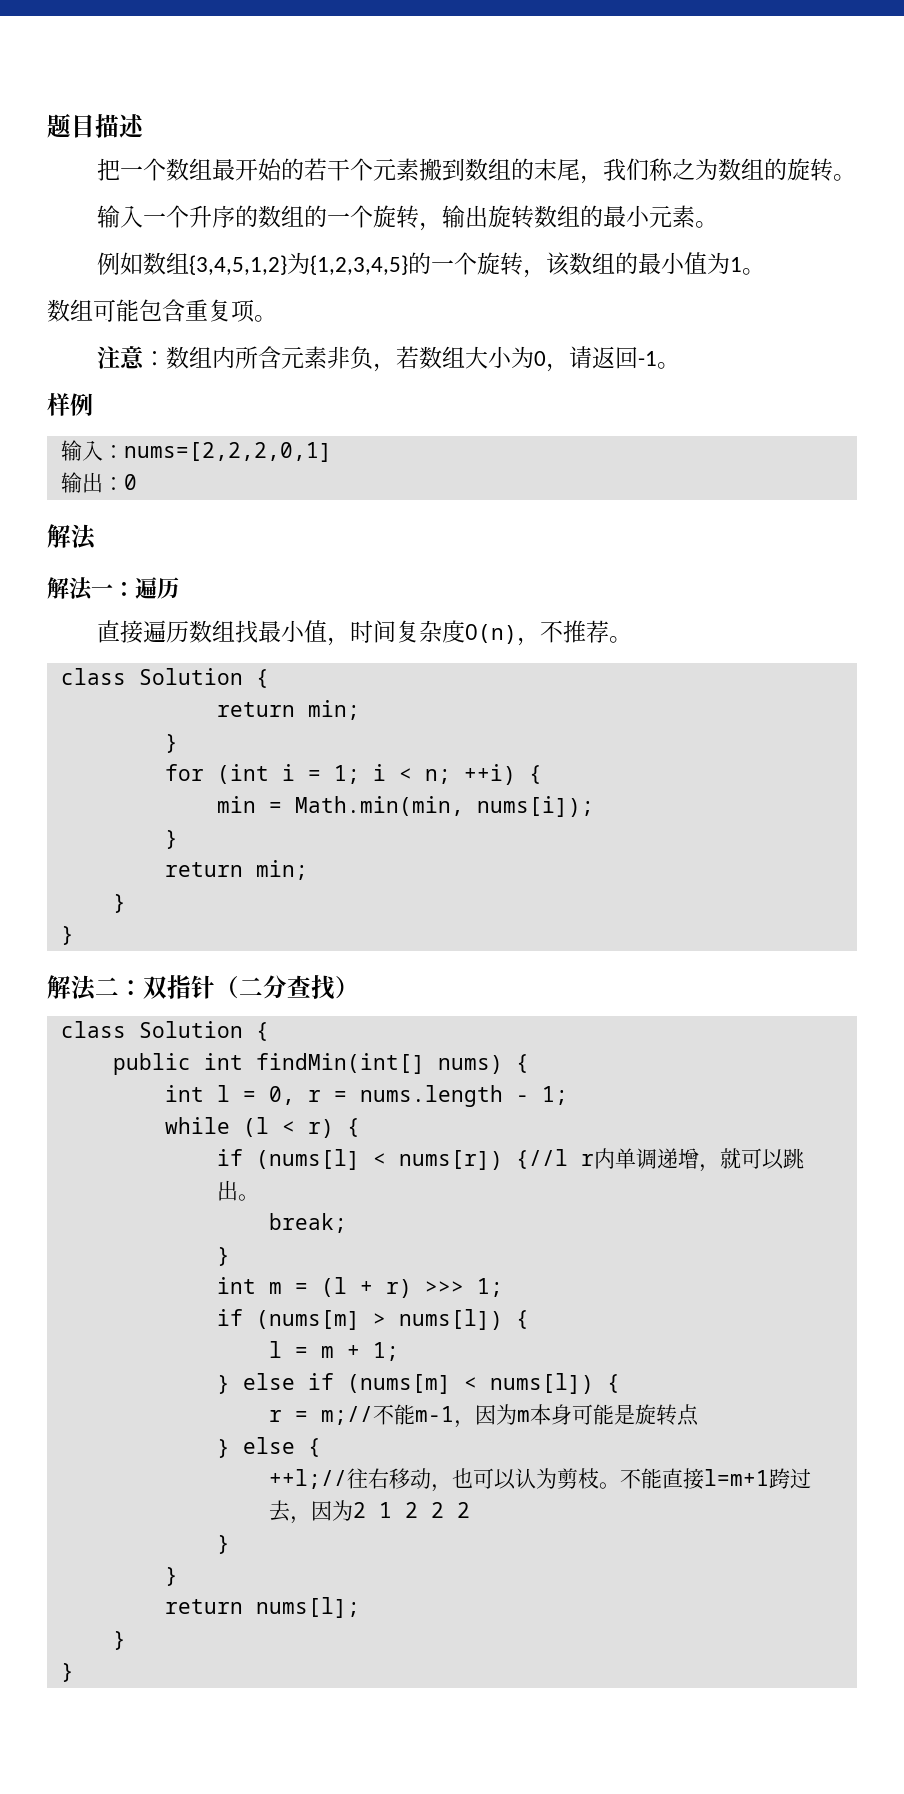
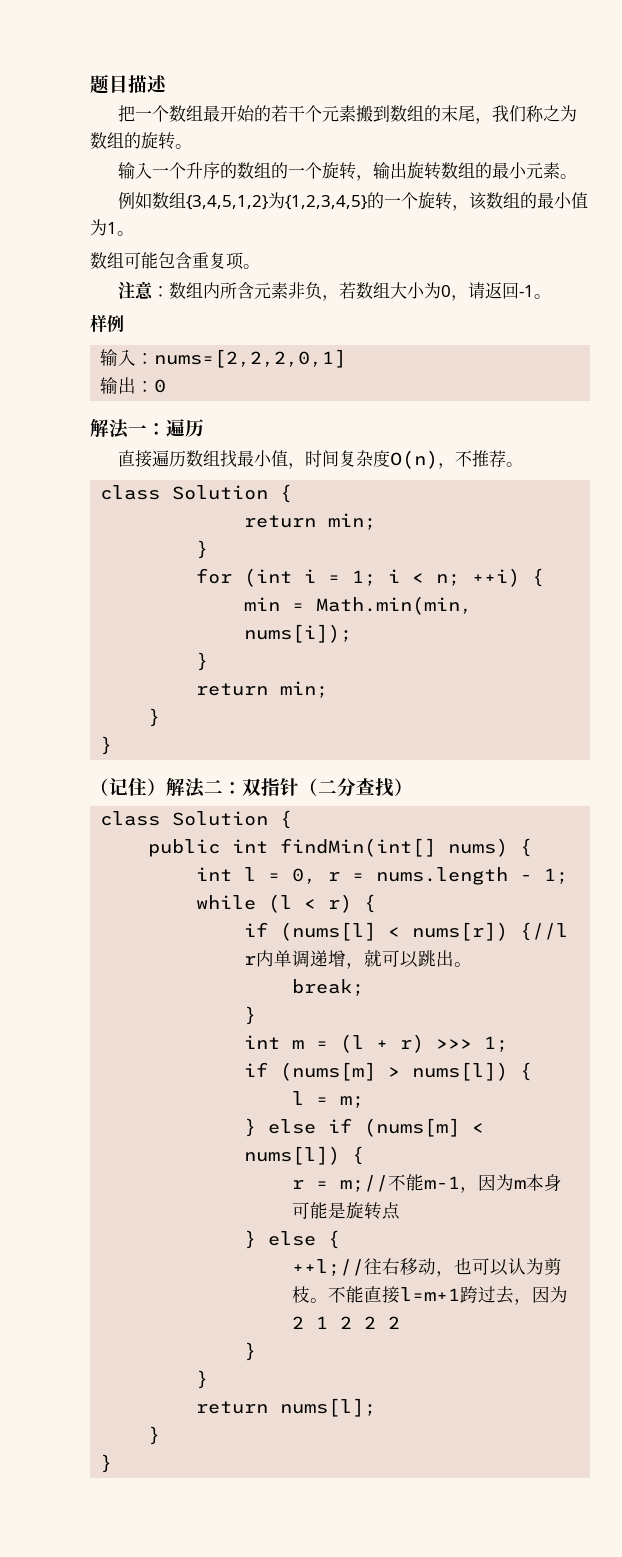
  输出：0
- 解法
- 解法二：双指针（二分查找）
+ （记住）解法二：双指针（二分查找）
- l = m + 1;
+ l = m;

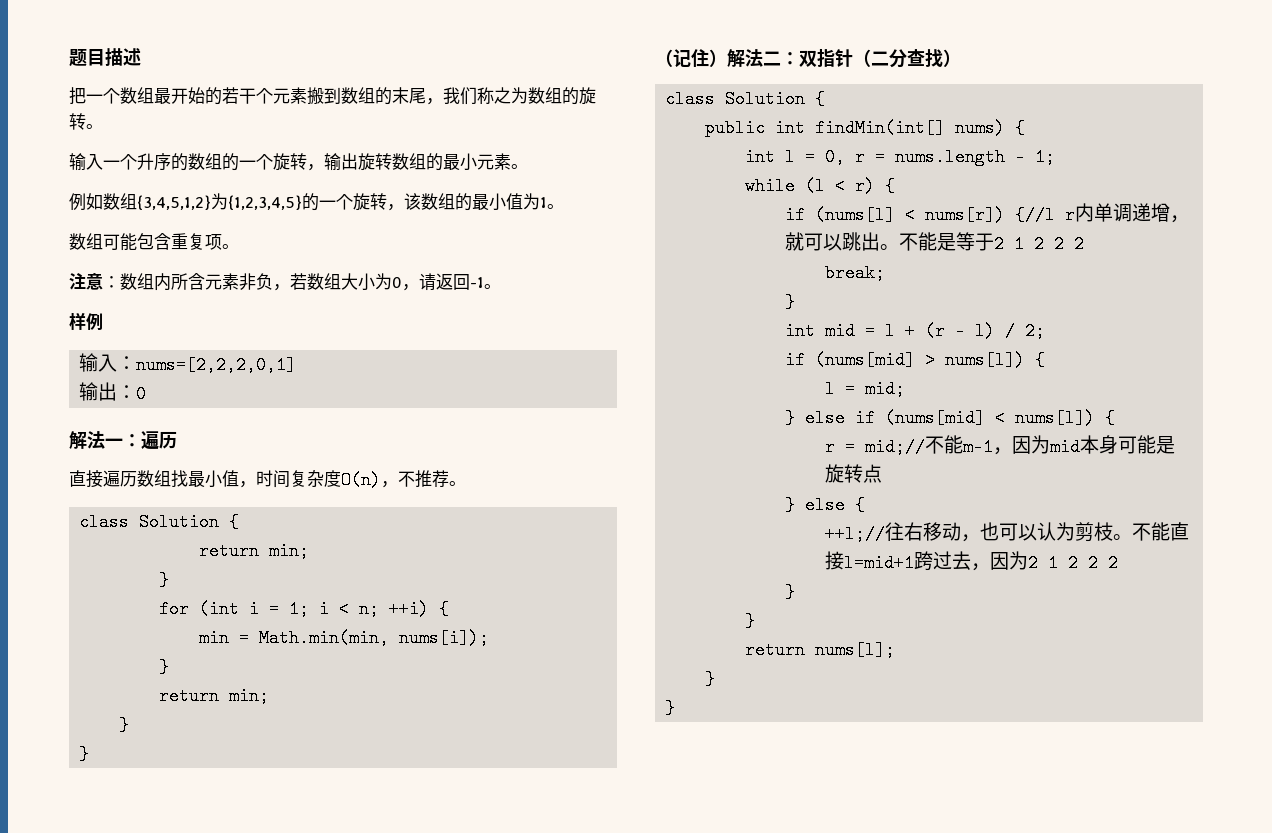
- if (nums[l] < nums[r]) {//l r内单调递增，就可以跳出。
+ if (nums[l] < nums[r]) {//l r内单调递增，就可以跳出。不能是等于2 1 2 2 2
  break;
  }
- int m = (l + r) >>> 1;
- if (nums[m] > nums[l]) {
+ int mid = l + (r - l) / 2;
+ if (nums[mid] > nums[l]) {
- l = m;
+ l = mid;
- } else if (nums[m] < nums[l]) {
+ } else if (nums[mid] < nums[l]) {
- r = m;//不能m-1，因为m本身可能是旋转点
+ r = mid;//不能m-1，因为mid本身可能是旋转点
- 不能直接l=m+1跨过去，因为2 1 2 2 2
+ 不能直接l=mid+1跨过去，因为2 1 2 2 2

